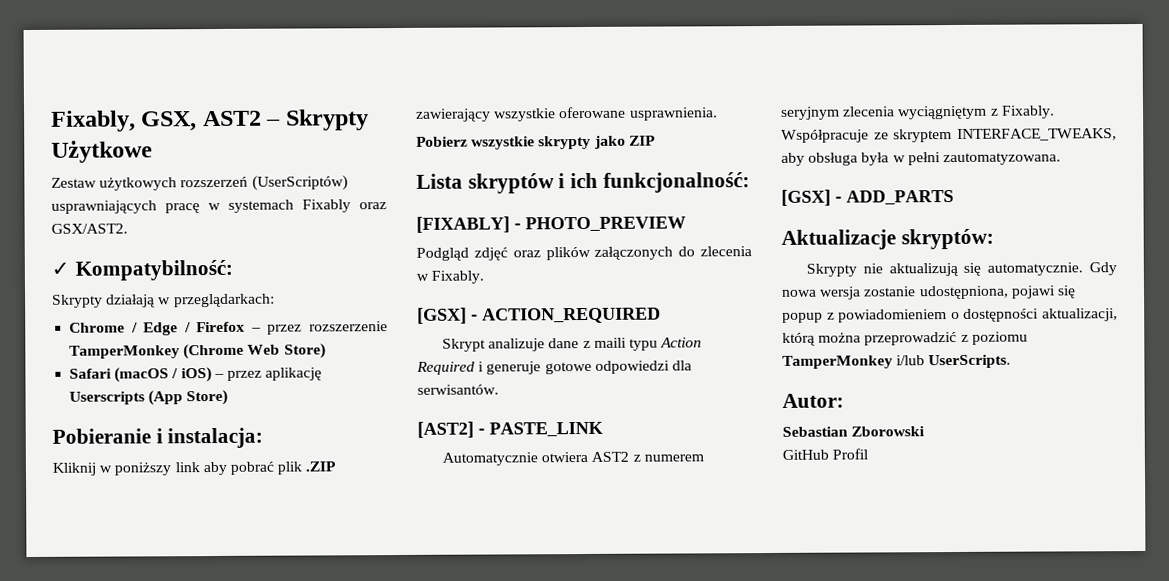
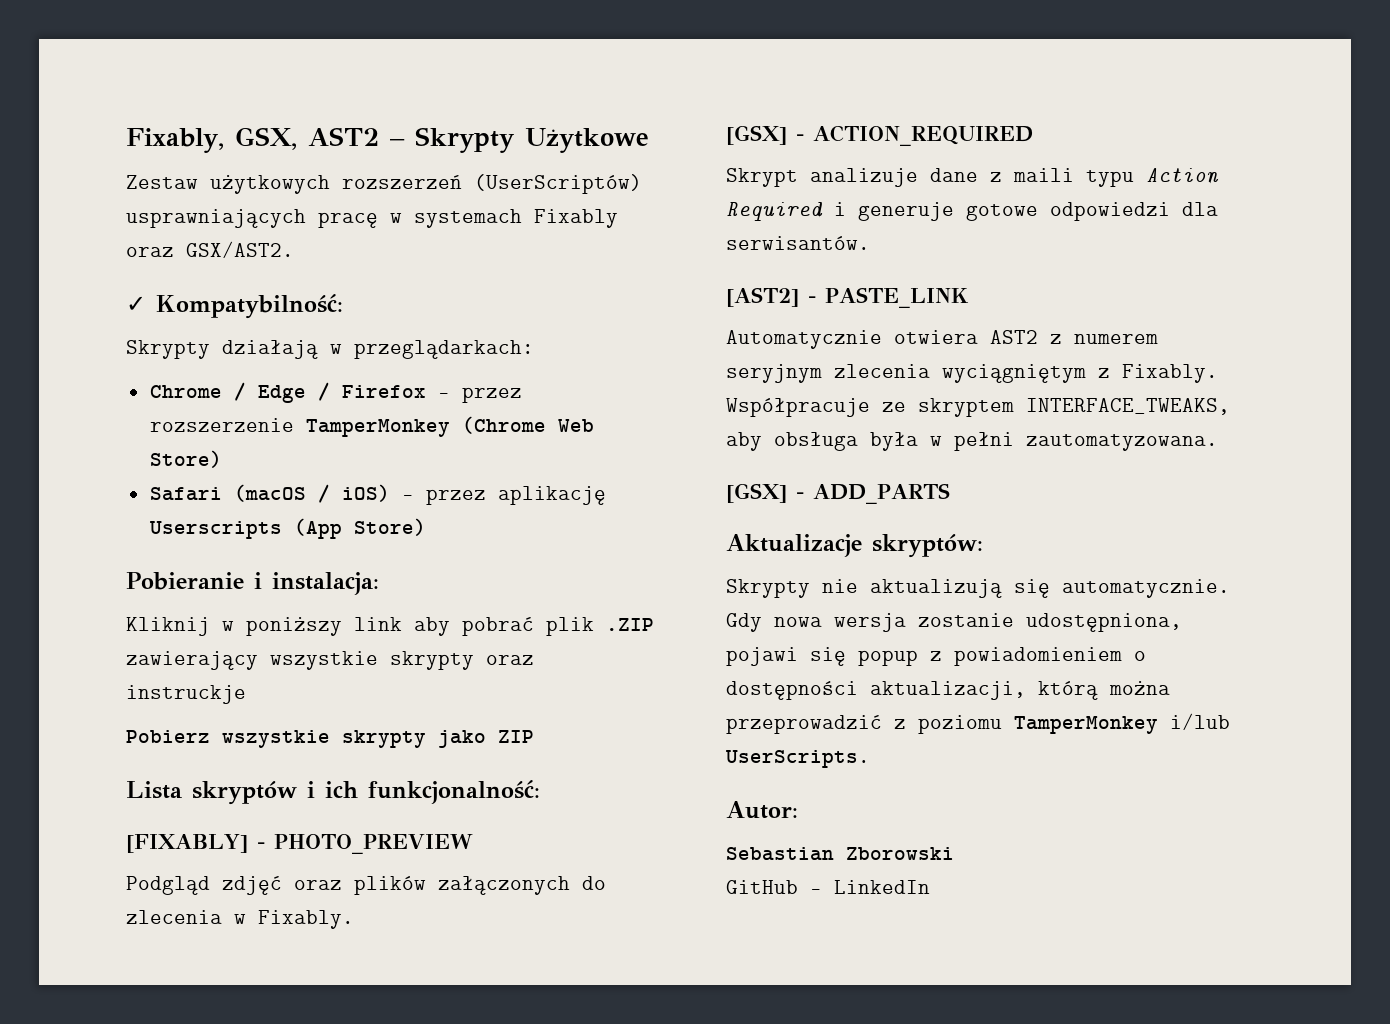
- Kliknij w poniższy link aby pobrać plik .ZIP zawierający wszystkie oferowane usprawnienia.
+ Kliknij w poniższy link aby pobrać plik .ZIP zawierający wszystkie skrypty oraz instruckje
- GitHub Profil
+ GitHub - LinkedIn

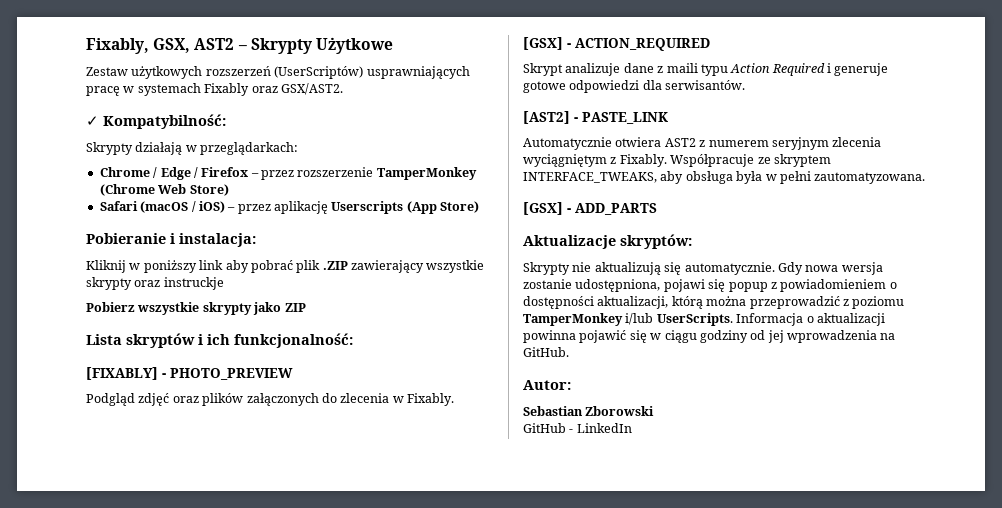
+ Informacja o aktualizacji powinna pojawić się w ciągu godziny od jej wprowadzenia na GitHub.

